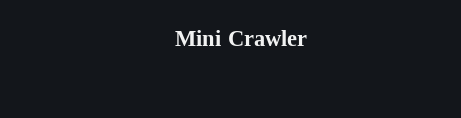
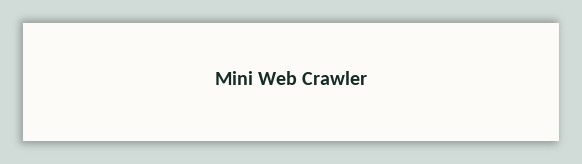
- Mini Crawler
+ Mini Web Crawler

